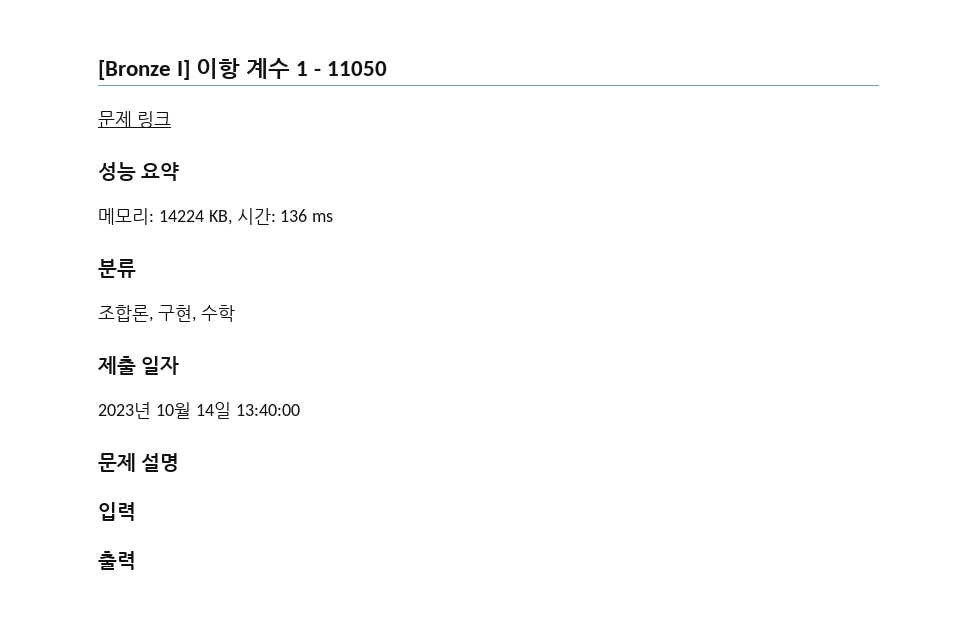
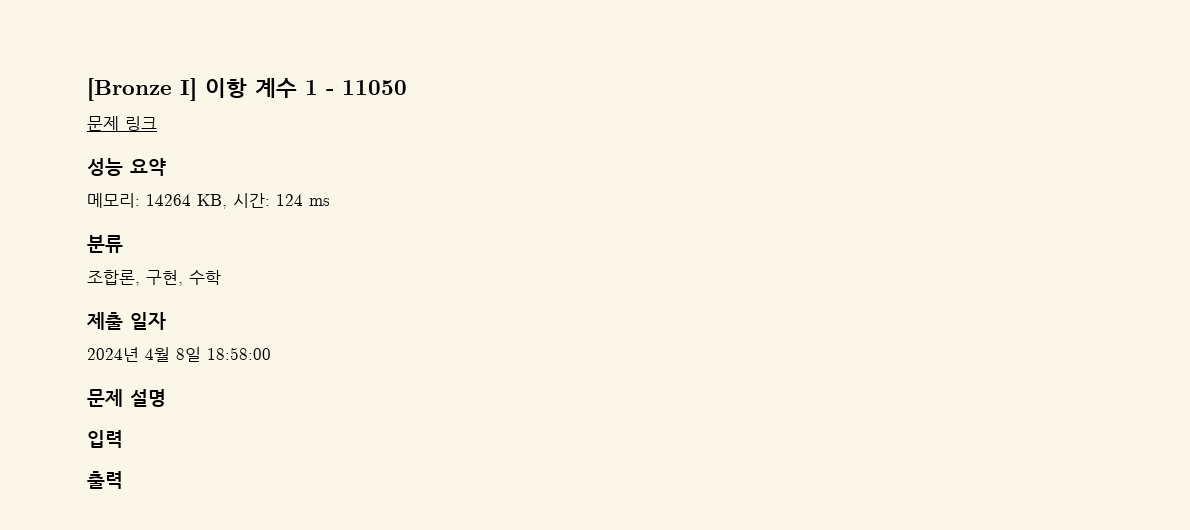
- 메모리: 14224 KB, 시간: 136 ms
+ 메모리: 14264 KB, 시간: 124 ms
- 2023년 10월 14일 13:40:00
+ 2024년 4월 8일 18:58:00

